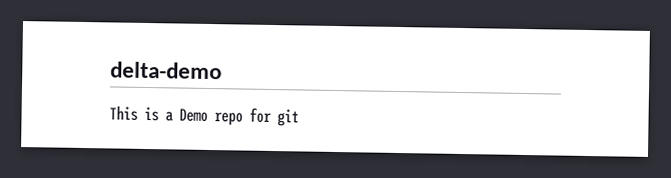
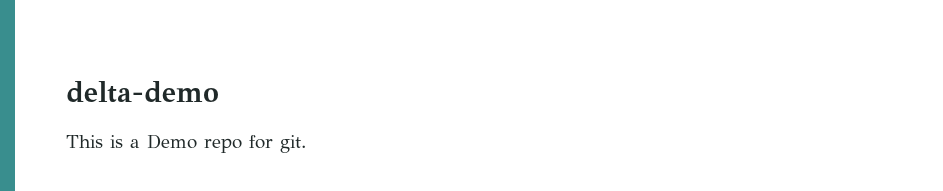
- This is a Demo repo for git
+ This is a Demo repo for git.

